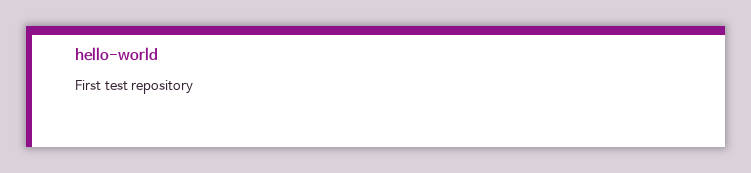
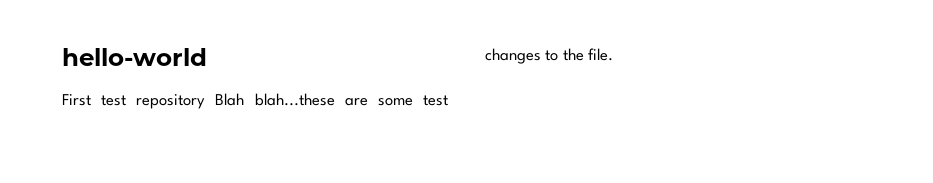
- First test repository
+ First test repository Blah blah...these are some test changes to the file.

